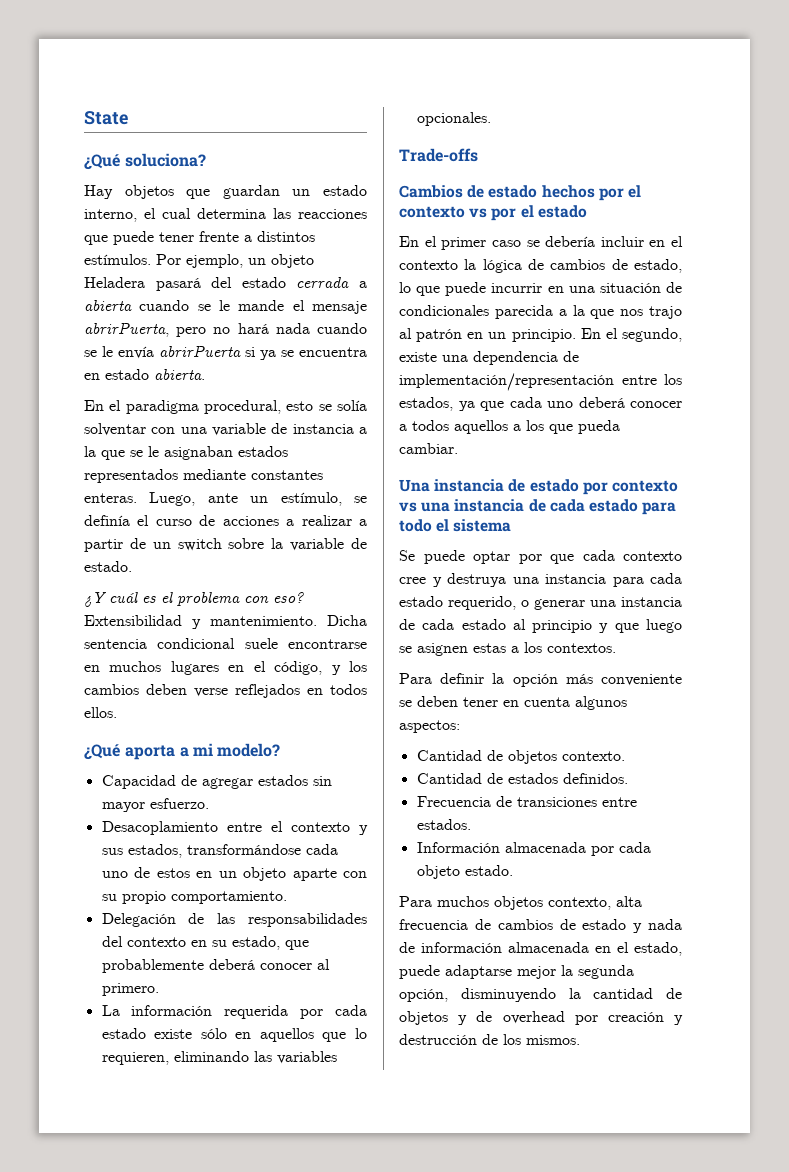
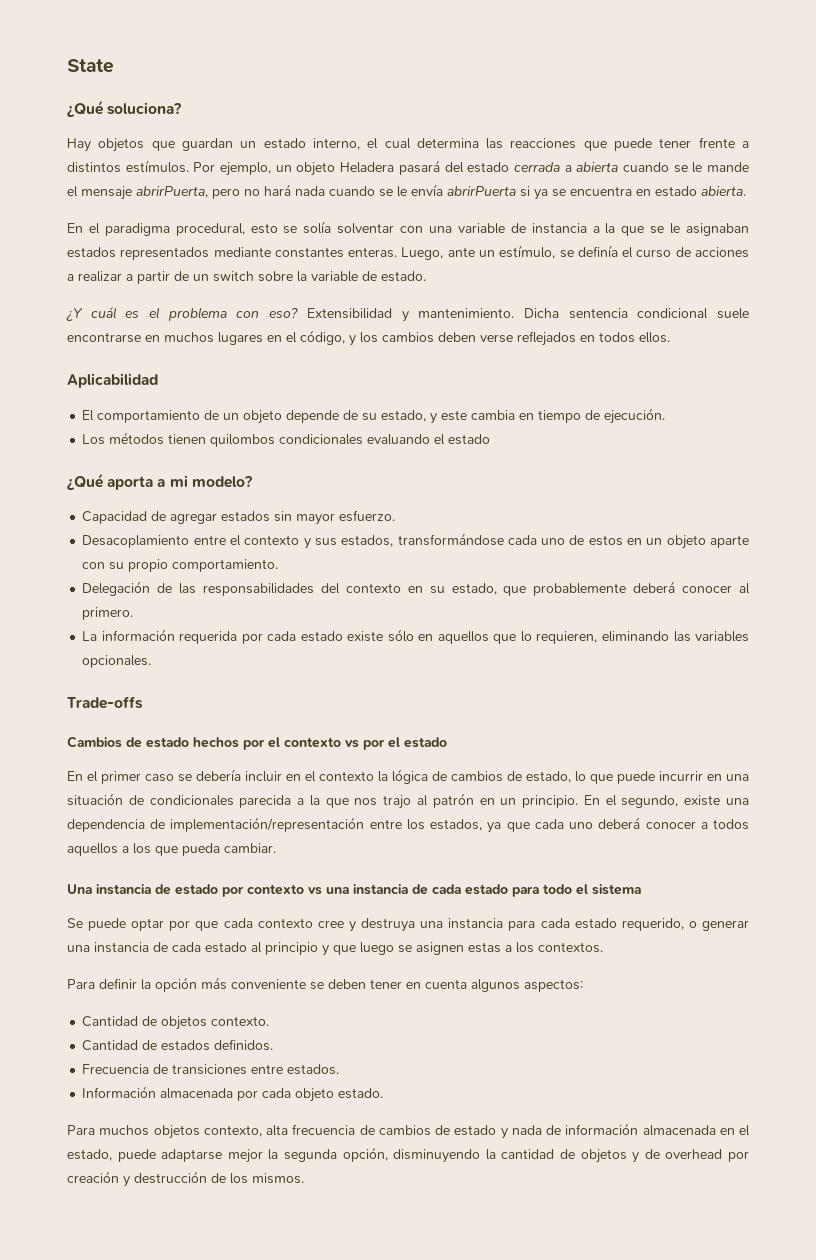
+ Aplicabilidad
+ El comportamiento de un objeto depende de su estado, y este cambia en tiempo de ejecución.
+ Los métodos tienen quilombos condicionales evaluando el estado

